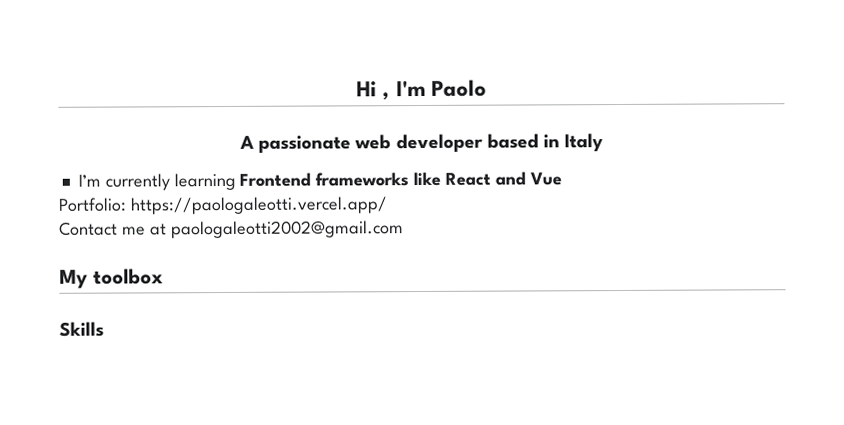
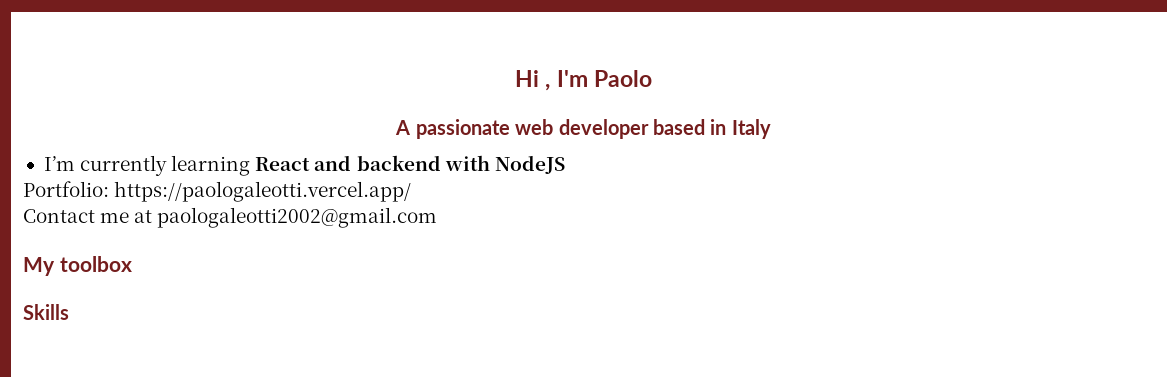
- I’m currently learning Frontend frameworks like React and Vue
+ I’m currently learning React and backend with NodeJS

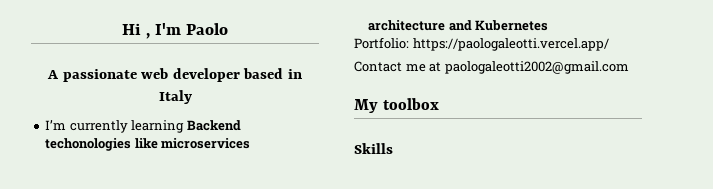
- I’m currently learning React and backend with NodeJS
+ I’m currently learning Backend techonologies like microservices architecture and Kubernetes

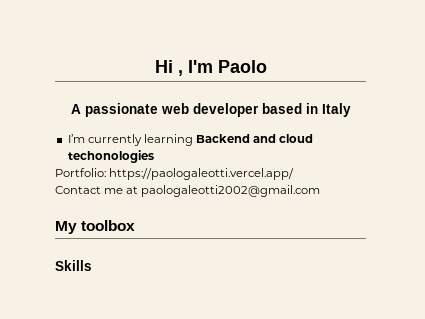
- I’m currently learning Backend techonologies like microservices architecture and Kubernetes
+ I’m currently learning Backend and cloud techonologies

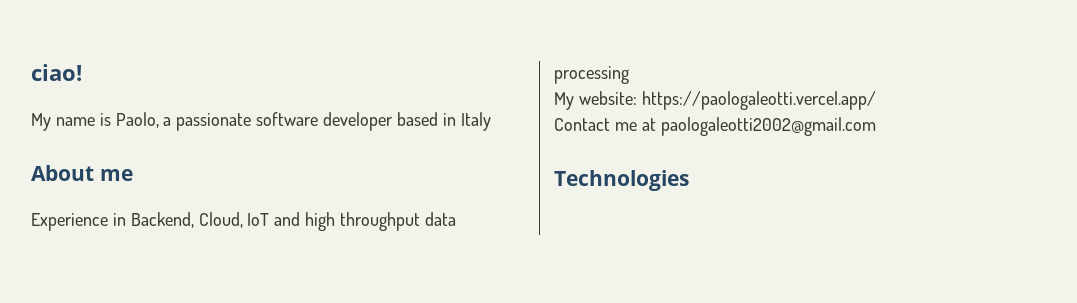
- Hi , I'm Paolo
- A passionate web developer based in Italy
- I’m currently learning Backend and cloud techonologies
- Portfolio: https://paologaleotti.vercel.app/
+ ciao!
+ My name is Paolo, a passionate software developer based in Italy
+ About me
+ Experience in Backend, Cloud, IoT and high throughput data processing
+ My website: https://paologaleotti.vercel.app/
- My toolbox
- Skills
+ Technologies

